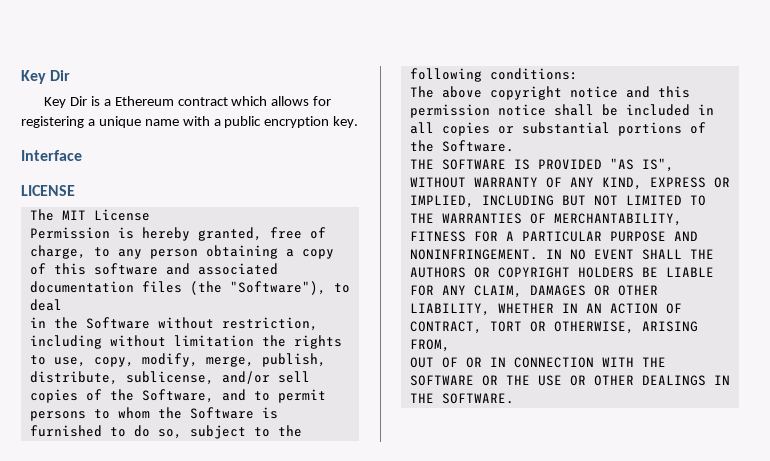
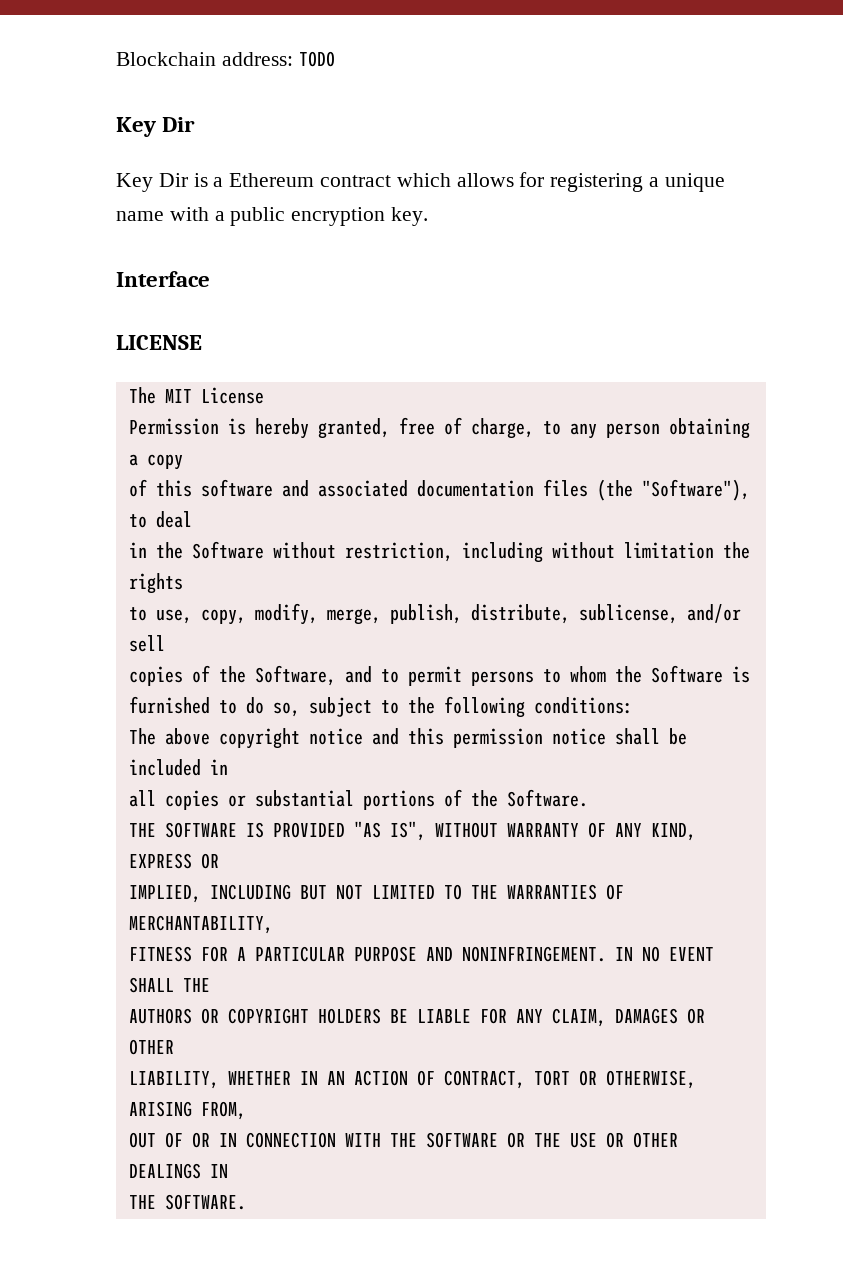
+ Blockchain address: TODO

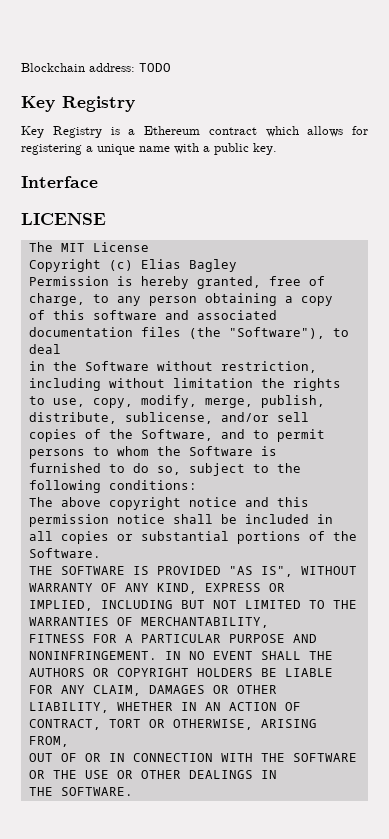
  Blockchain address: TODO
- Key Dir
- Key Dir is a Ethereum contract which allows for registering a unique name with a public encryption key.
+ Key Registry
+ Key Registry is a Ethereum contract which allows for registering a unique name with a public key.
+ Copyright (c) Elias Bagley

